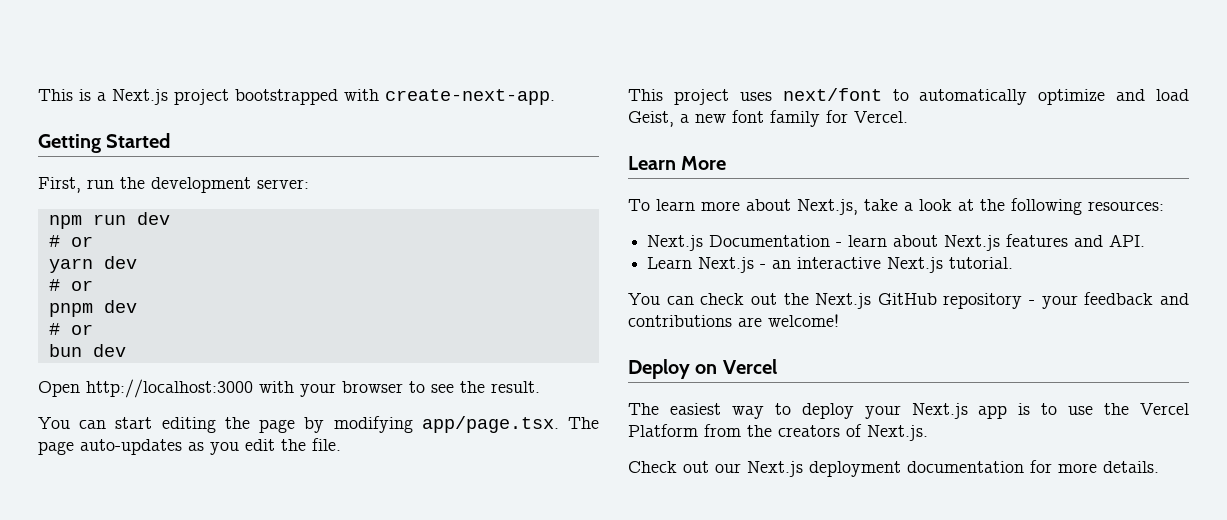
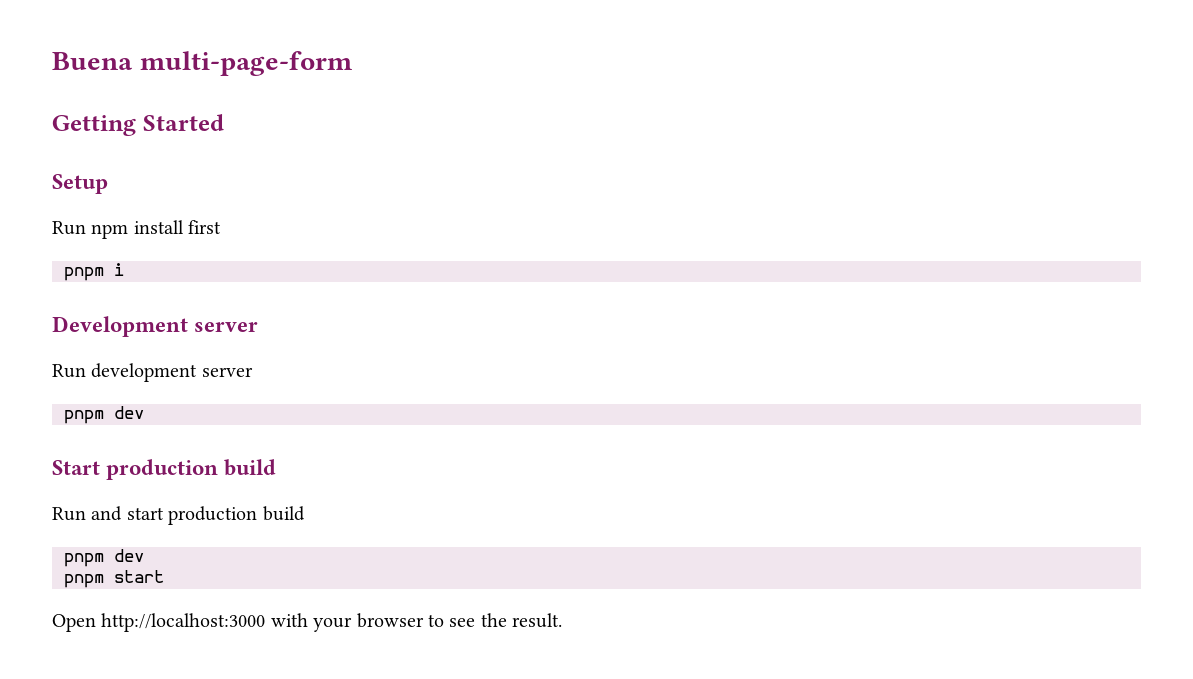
- This is a Next.js project bootstrapped with create-next-app.
+ Buena multi-page-form
  Getting Started
- First, run the development server:
- npm run dev
- # or
- yarn dev
- # or
+ Setup
+ Run npm install first
+ pnpm i
+ Development server
+ Run development server
  pnpm dev
- # or
- bun dev
+ Start production build
+ Run and start production build
+ pnpm dev
+ pnpm start
- You can start editing the page by modifying app/page.tsx. The page auto-updates as you edit the file.
- This project uses next/font to automatically optimize and load Geist, a new font family for Vercel.
- Learn More
- To learn more about Next.js, take a look at the following resources:
- Next.js Documentation - learn about Next.js features and API.
- Learn Next.js - an interactive Next.js tutorial.
- You can check out the Next.js GitHub repository - your feedback and contributions are welcome!
- Deploy on Vercel
- The easiest way to deploy your Next.js app is to use the Vercel Platform from the creators of Next.js.
- Check out our Next.js deployment documentation for more details.

